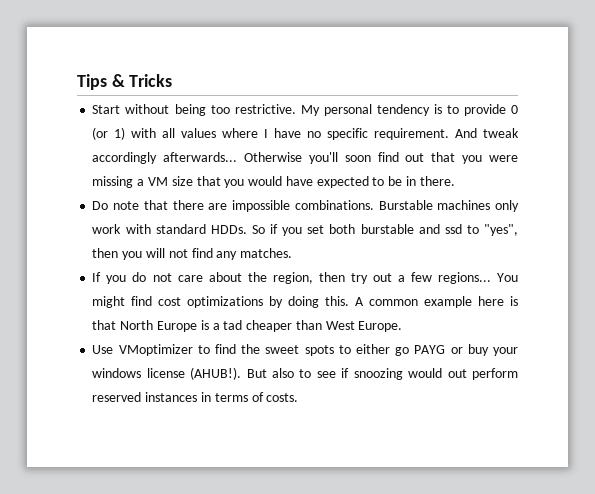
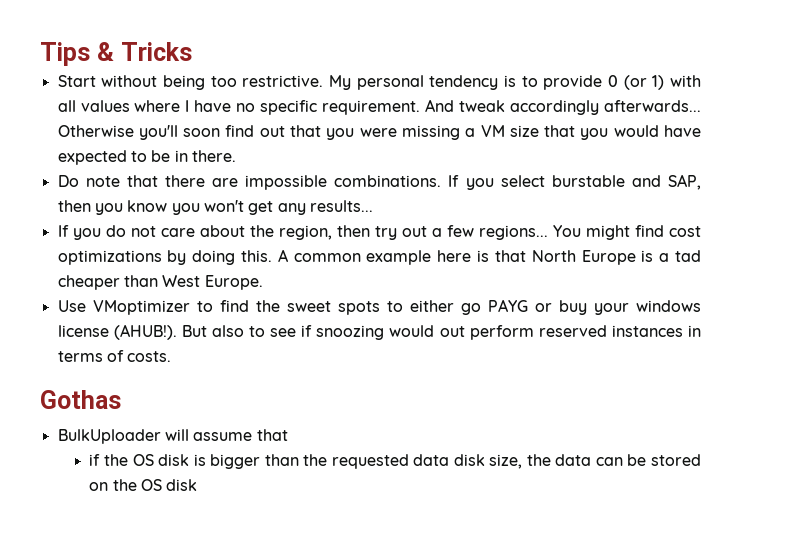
- Burstable machines only work with standard HDDs. So if you set both burstable and ssd to "yes", then you will not find any matches.
+ If you select burstable and SAP, then you know you won't get any results...
+ Gothas
+ BulkUploader will assume that
+ if the OS disk is bigger than the requested data disk size, the data can be stored on the OS disk

